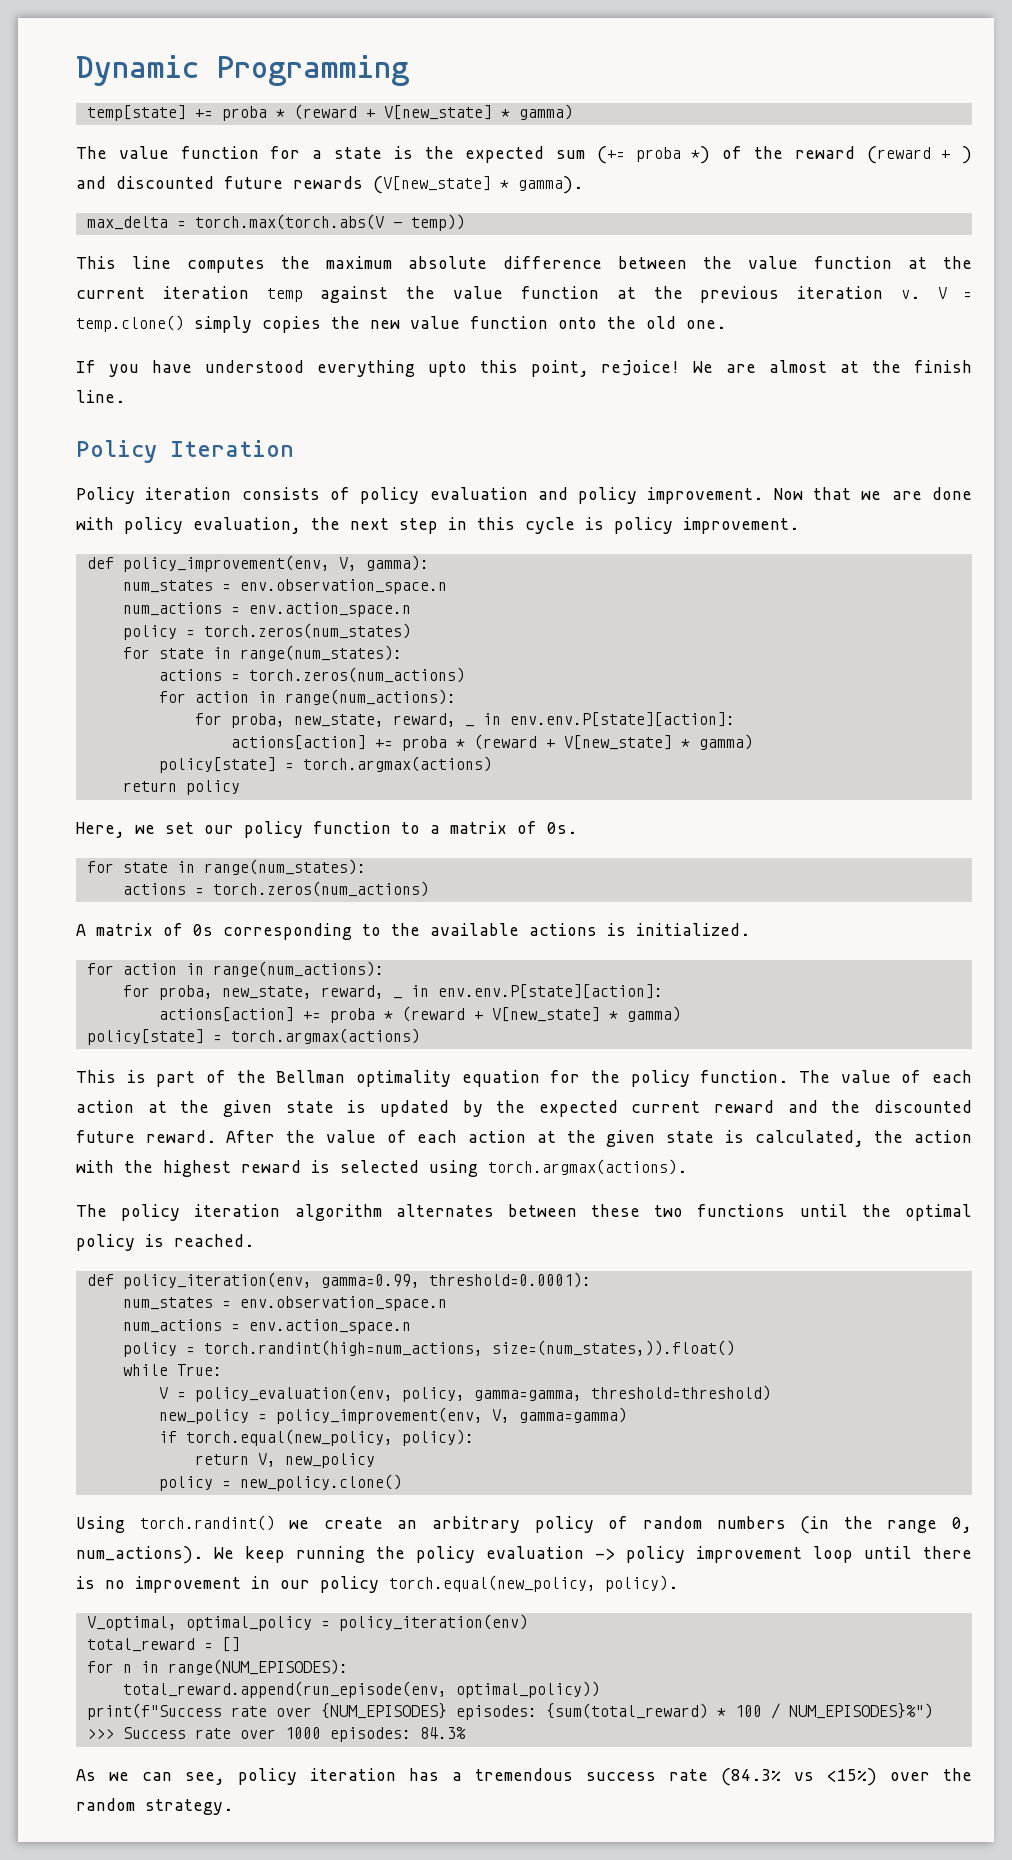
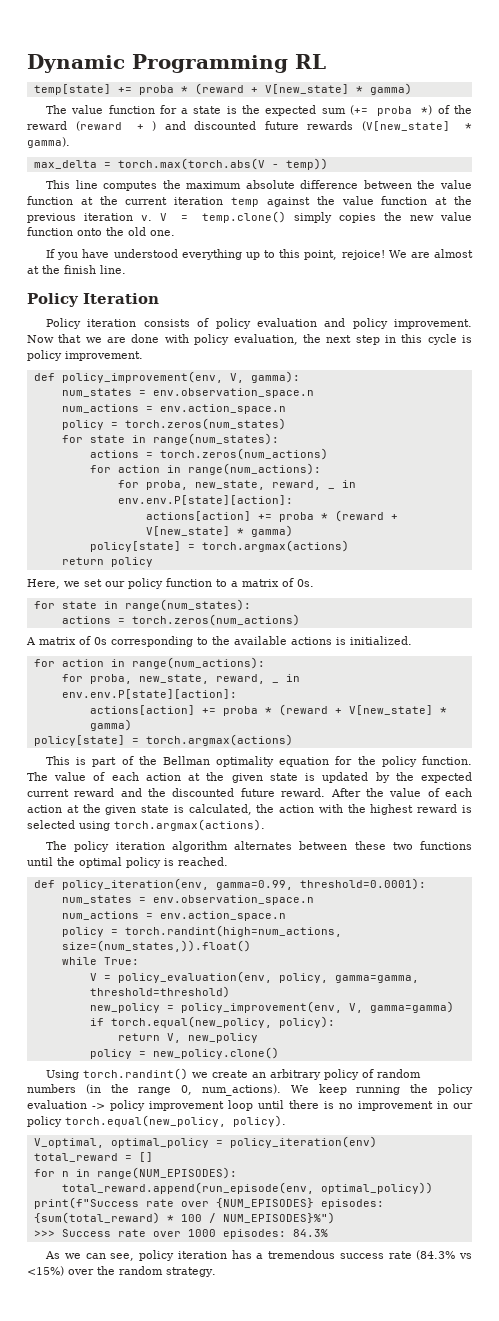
- Dynamic Programming
+ Dynamic Programming RL
- If you have understood everything upto this point, rejoice!
+ If you have understood everything up to this point, rejoice!

